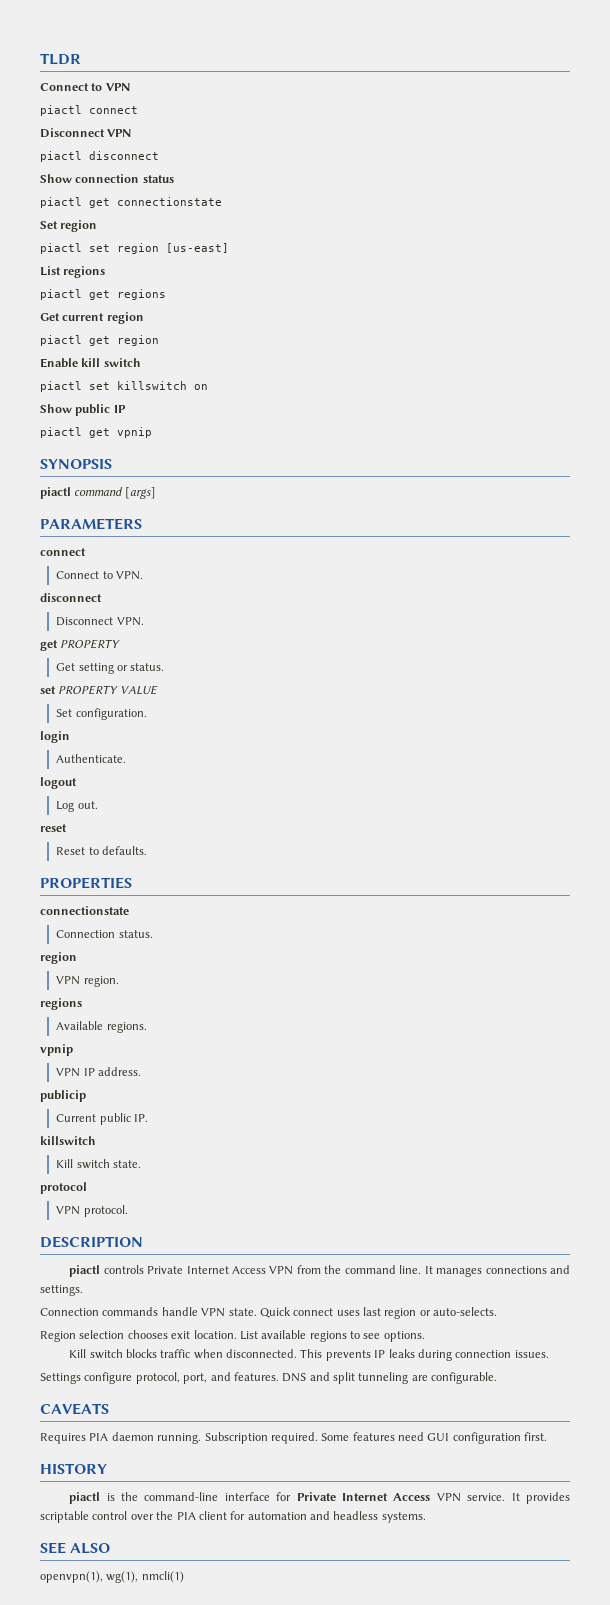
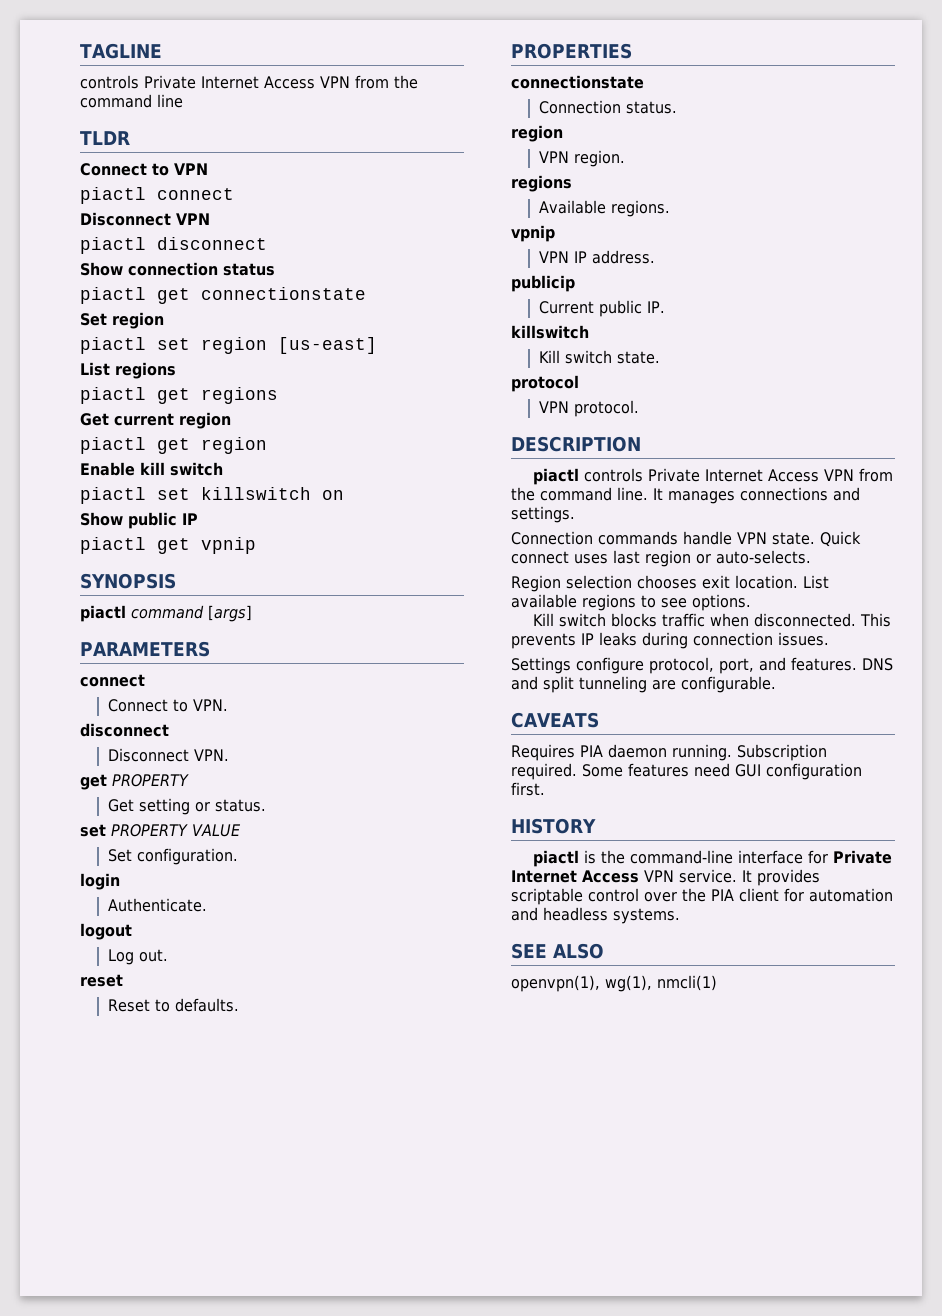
+ TAGLINE
+ controls Private Internet Access VPN from the command line

